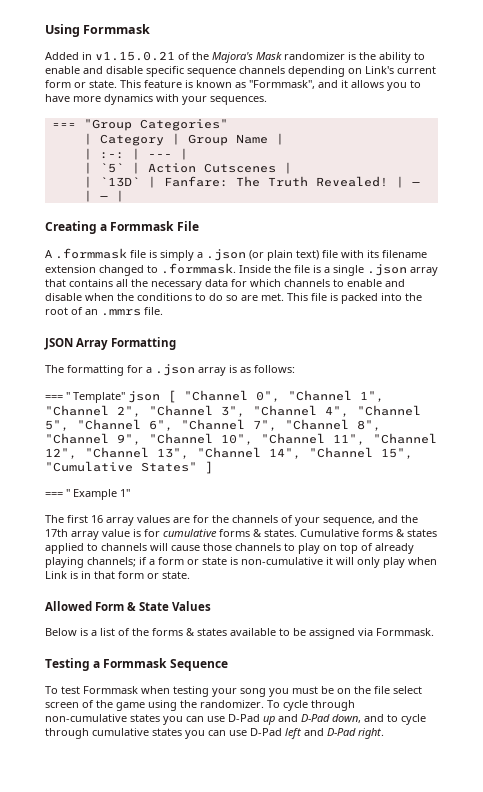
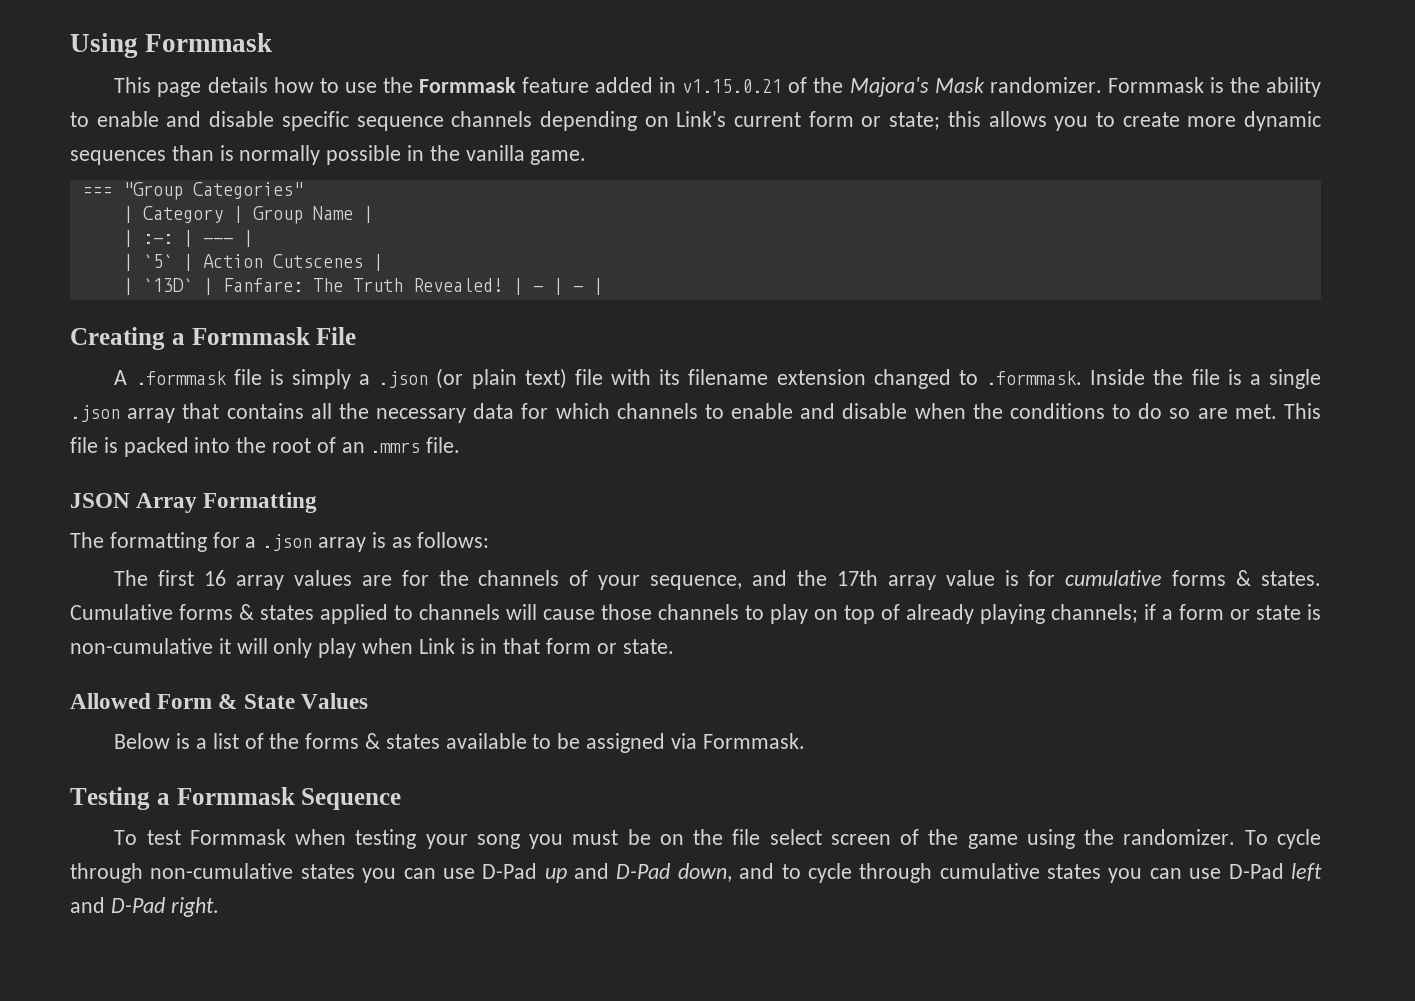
- Added in v1.15.0.21 of the Majora's Mask randomizer is the ability to enable and disable specific sequence channels depending on Link's current form or state. This feature is known as "Formmask", and it allows you to have more dynamics with your sequences.
+ This page details how to use the Formmask feature added in v1.15.0.21 of the Majora's Mask randomizer. Formmask is the ability to enable and disable specific sequence channels depending on Link's current form or state; this allows you to create more dynamic sequences than is normally possible in the vanilla game.
- === " Template" json [ "Channel 0", "Channel 1", "Channel 2", "Channel 3", "Channel 4", "Channel 5", "Channel 6", "Channel 7", "Channel 8", "Channel 9", "Channel 10", "Channel 11", "Channel 12", "Channel 13", "Channel 14", "Channel 15", "Cumulative States" ]
- === " Example 1"

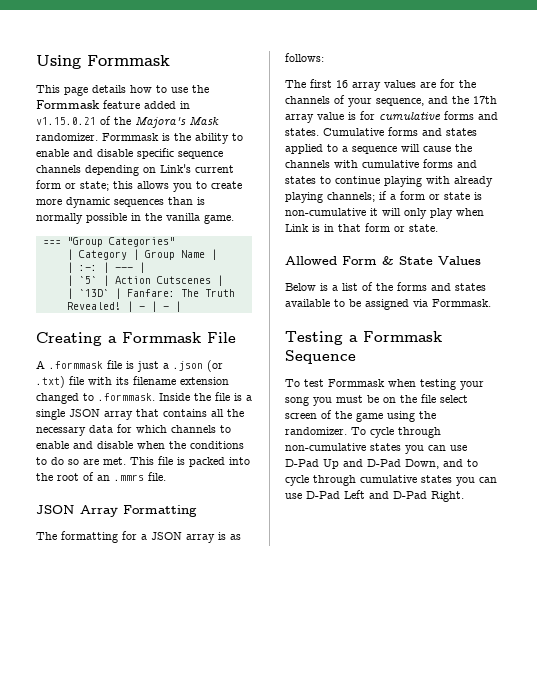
- A .formmask file is simply a .json (or plain text) file with its filename extension changed to .formmask. Inside the file is a single .json array that contains all the necessary data for which channels to enable and disable when the conditions to do so are met.
+ A .formmask file is just a .json (or .txt) file with its filename extension changed to .formmask. Inside the file is a single JSON array that contains all the necessary data for which channels to enable and disable when the conditions to do so are met.
- The formatting for a .json array is as follows:
+ The formatting for a JSON array is as follows:
- The first 16 array values are for the channels of your sequence, and the 17th array value is for cumulative forms & states.
+ The first 16 array values are for the channels of your sequence, and the 17th array value is for cumulative forms and states.
- Cumulative forms & states applied to channels will cause those channels to play on top of already playing channels; if a form or state is non-cumulative it will only play when Link is in that form or state.
+ Cumulative forms and states applied to a sequence will cause the channels with cumulative forms and states to continue playing with already playing channels; if a form or state is non-cumulative it will only play when Link is in that form or state.
- Below is a list of the forms & states available to be assigned via Formmask.
+ Below is a list of the forms and states available to be assigned via Formmask.
- To cycle through non-cumulative states you can use D-Pad up and D-Pad down, and to cycle through cumulative states you can use D-Pad left and D-Pad right.
+ To cycle through non-cumulative states you can use D-Pad Up and D-Pad Down, and to cycle through cumulative states you can use D-Pad Left and D-Pad Right.

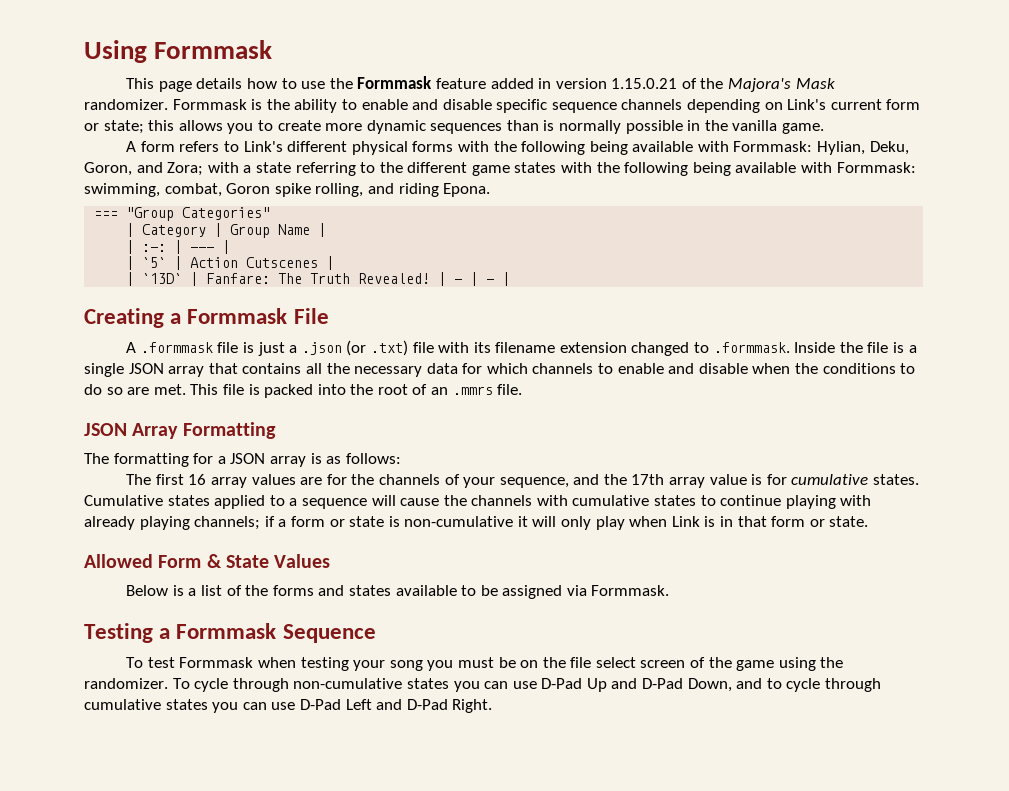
- This page details how to use the Formmask feature added in v1.15.0.21 of the Majora's Mask randomizer.
+ This page details how to use the Formmask feature added in version 1.15.0.21 of the Majora's Mask randomizer.
+ A form refers to Link's different physical forms with the following being available with Formmask: Hylian, Deku, Goron, and Zora; with a state referring to the different game states with the following being available with Formmask: swimming, combat, Goron spike rolling, and riding Epona.
- The first 16 array values are for the channels of your sequence, and the 17th array value is for cumulative forms and states. Cumulative forms and states applied to a sequence will cause the channels with cumulative forms and states to continue playing with already playing channels; if a form or state is non-cumulative it will only play when Link is in that form or state.
+ The first 16 array values are for the channels of your sequence, and the 17th array value is for cumulative states. Cumulative states applied to a sequence will cause the channels with cumulative states to continue playing with already playing channels; if a form or state is non-cumulative it will only play when Link is in that form or state.

